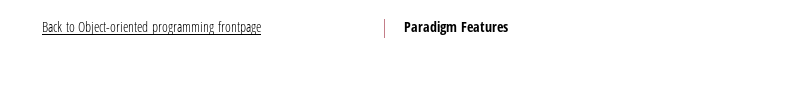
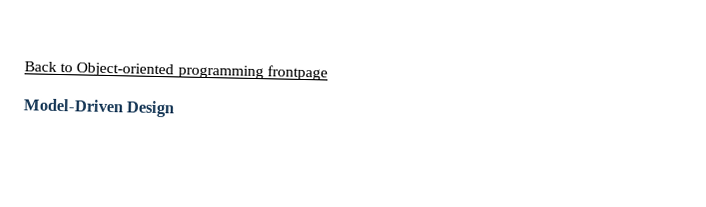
- Paradigm Features
+ Model-Driven Design

